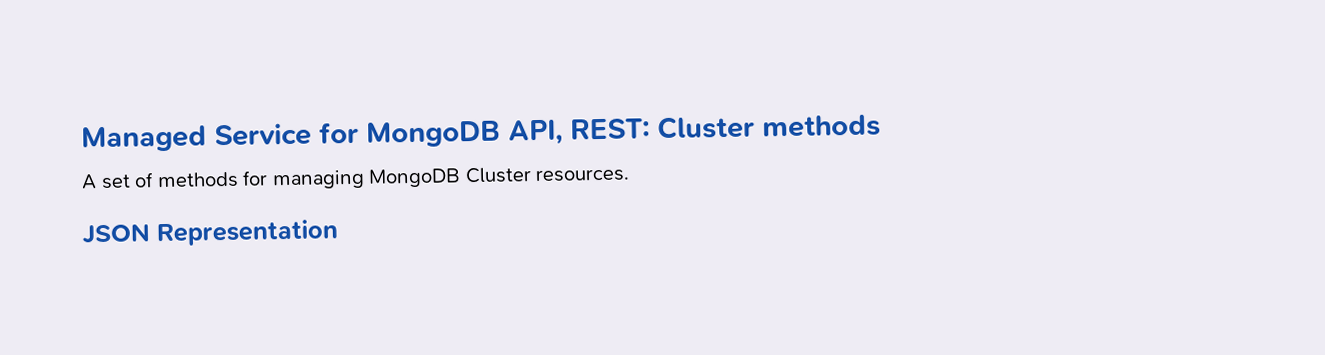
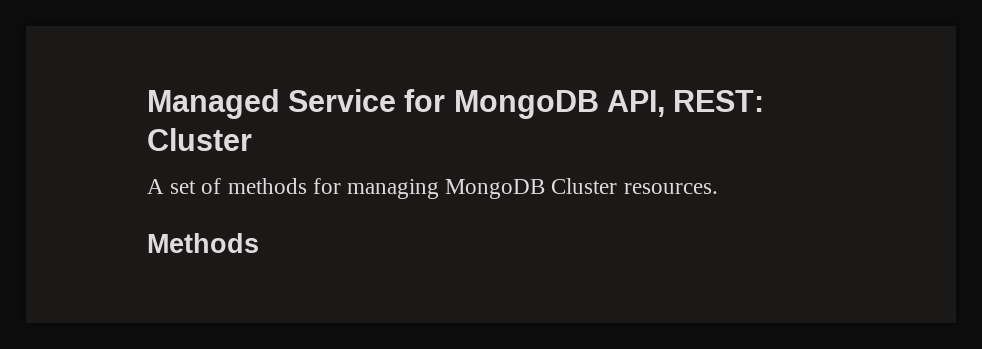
- Managed Service for MongoDB API, REST: Cluster methods
+ Managed Service for MongoDB API, REST: Cluster
- JSON Representation
+ Methods

